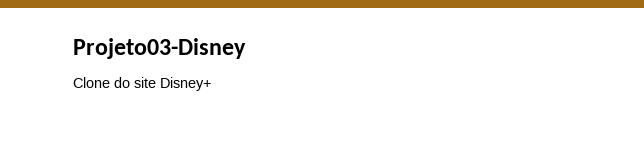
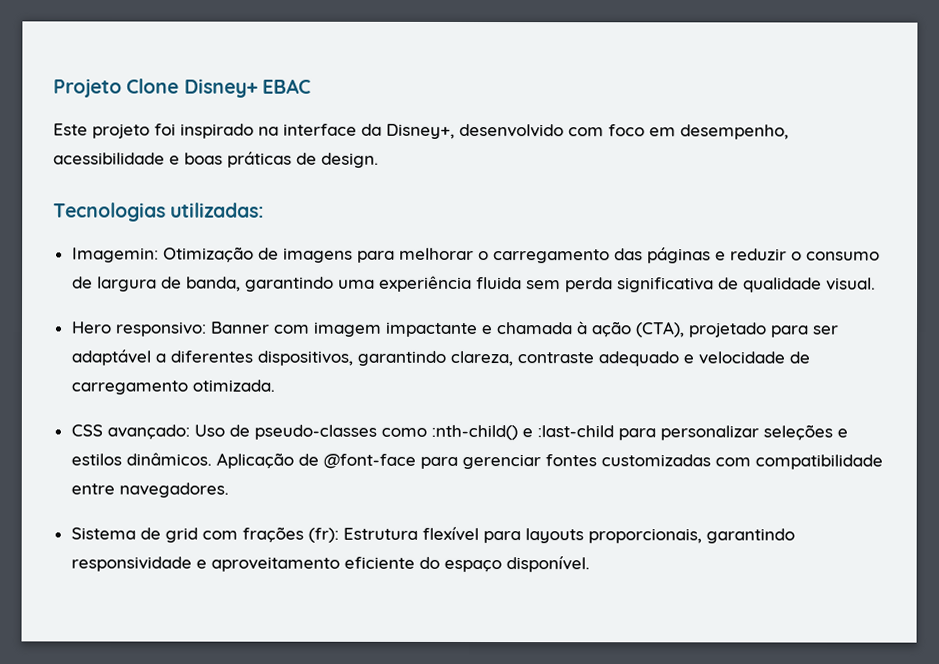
- Projeto03-Disney
- Clone do site Disney+
+ Projeto Clone Disney+ EBAC
+ Este projeto foi inspirado na interface da Disney+, desenvolvido com foco em desempenho, acessibilidade e boas práticas de design.
+ Tecnologias utilizadas:
+ Imagemin: Otimização de imagens para melhorar o carregamento das páginas e reduzir o consumo de largura de banda, garantindo uma experiência fluida sem perda significativa de qualidade visual.
+ Hero responsivo: Banner com imagem impactante e chamada à ação (CTA), projetado para ser adaptável a diferentes dispositivos, garantindo clareza, contraste adequado e velocidade de carregamento otimizada.
+ CSS avançado: Uso de pseudo-classes como :nth-child() e :last-child para personalizar seleções e estilos dinâmicos. Aplicação de @font-face para gerenciar fontes customizadas com compatibilidade entre navegadores.
+ Sistema de grid com frações (fr): Estrutura flexível para layouts proporcionais, garantindo responsividade e aproveitamento eficiente do espaço disponível.

